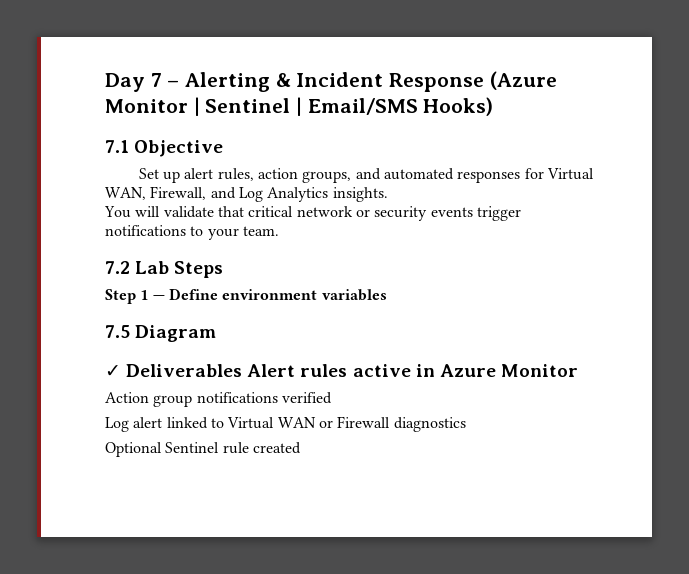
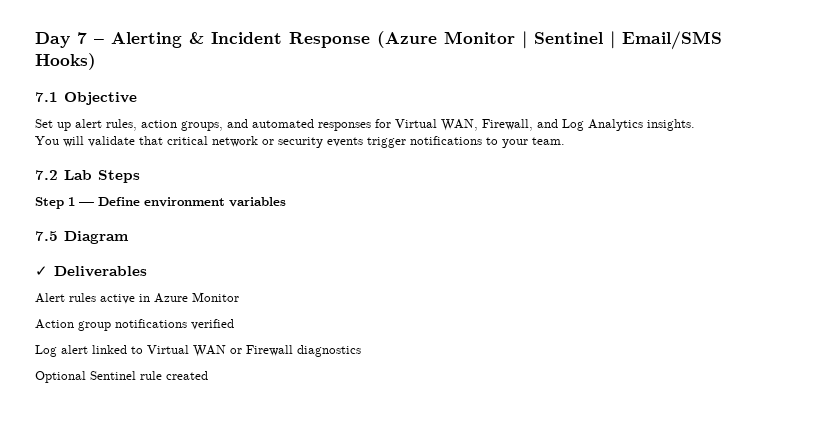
- ✓ Deliverables Alert rules active in Azure Monitor
+ ✓ Deliverables
+ Alert rules active in Azure Monitor

